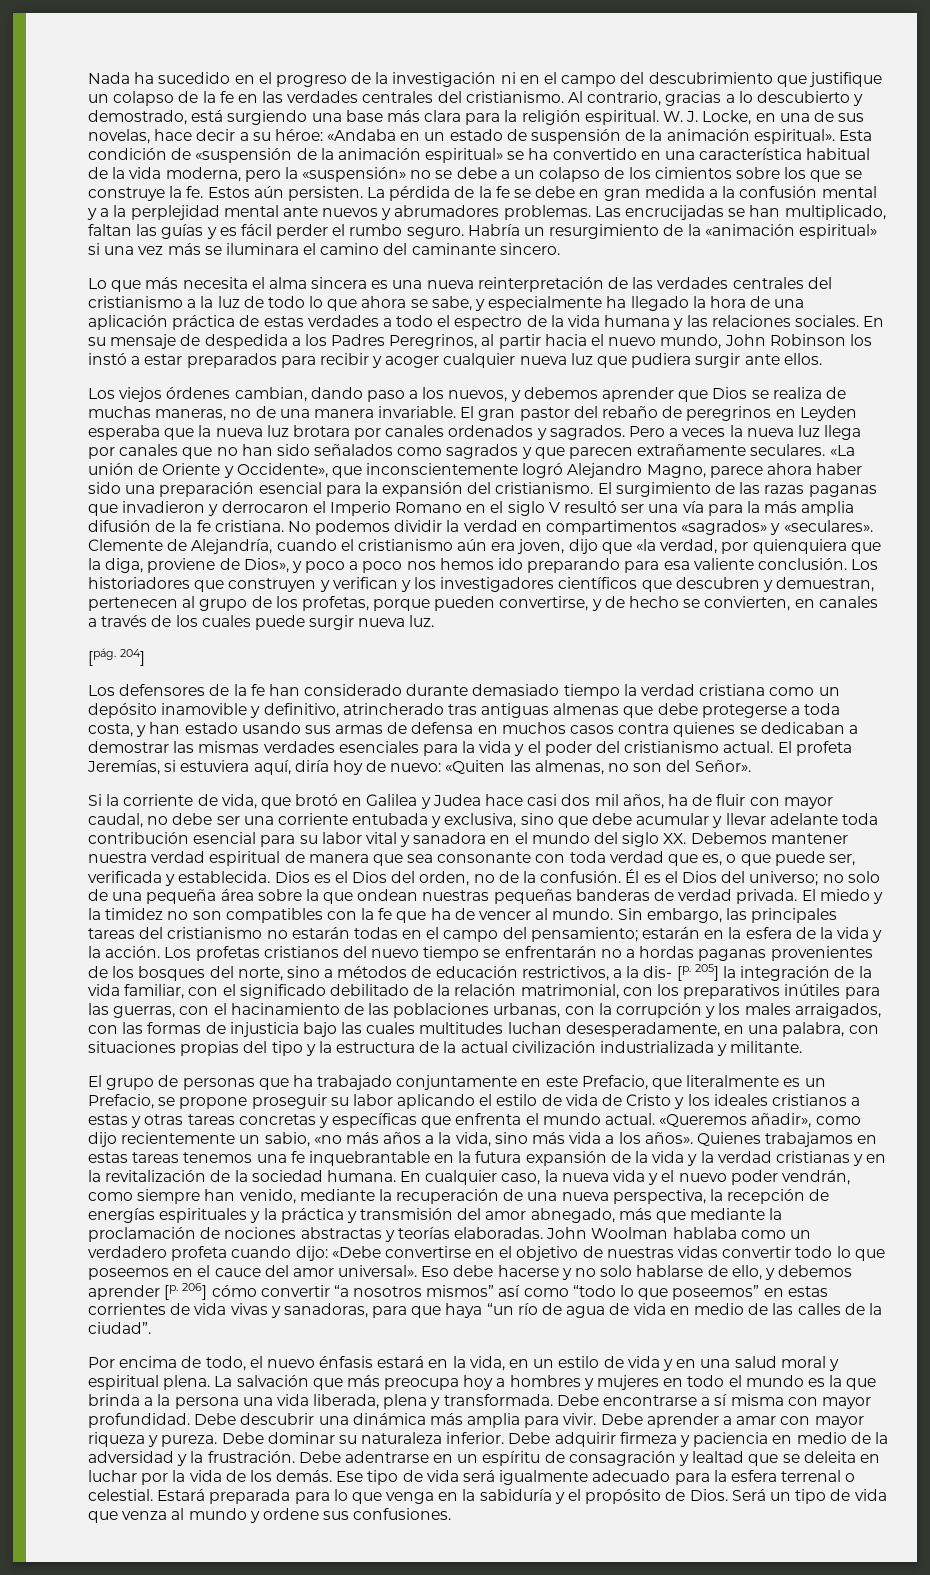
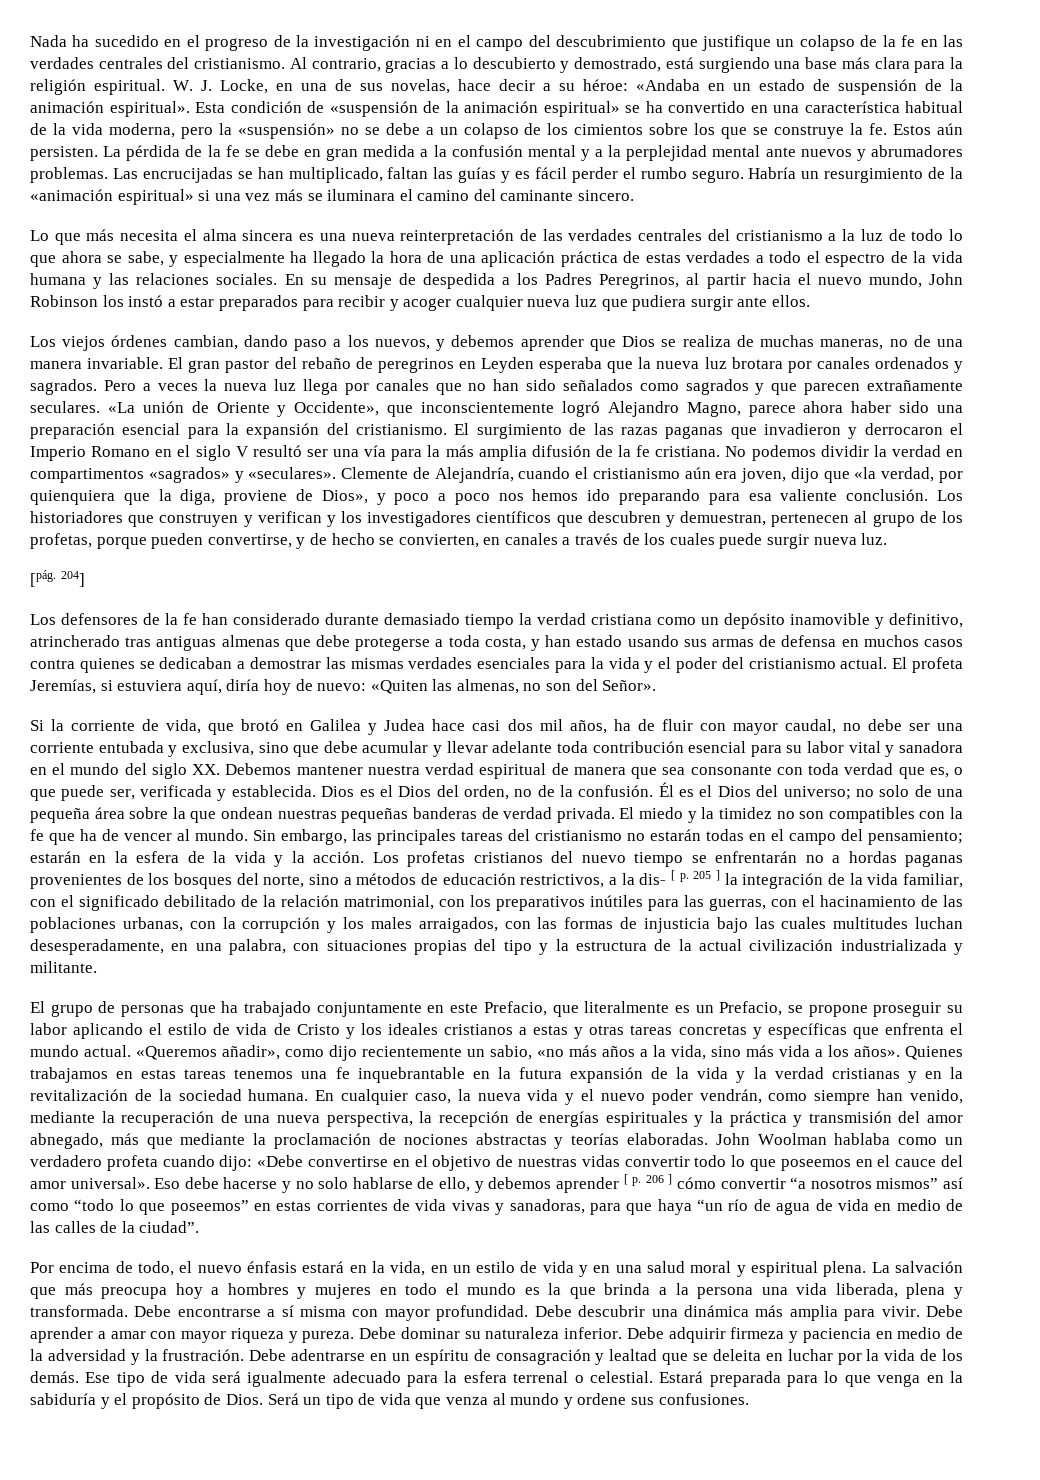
- Los profetas cristianos del nuevo tiempo se enfrentarán no a hordas paganas provenientes de los bosques del norte, sino a métodos de educación restrictivos, a la dis- [p. 205] la integración de la vida familiar, con el significado debilitado de la relación matrimonial, con los preparativos inútiles para las guerras, con el hacinamiento de las poblaciones urbanas, con la corrupción y los males arraigados, con las formas de injusticia bajo las cuales multitudes luchan desesperadamente, en una palabra, con situaciones propias del tipo y la estructura de la actual civilización industrializada y militante.
+ Los profetas cristianos del nuevo tiempo se enfrentarán no a hordas paganas provenientes de los bosques del norte, sino a métodos de educación restrictivos, a la dis- [ p. 205 ] la integración de la vida familiar, con el significado debilitado de la relación matrimonial, con los preparativos inútiles para las guerras, con el hacinamiento de las poblaciones urbanas, con la corrupción y los males arraigados, con las formas de injusticia bajo las cuales multitudes luchan desesperadamente, en una palabra, con situaciones propias del tipo y la estructura de la actual civilización industrializada y militante.
- Eso debe hacerse y no solo hablarse de ello, y debemos aprender [p. 206] cómo convertir “a nosotros mismos” así como “todo lo que poseemos” en estas corrientes de vida vivas y sanadoras, para que haya “un río de agua de vida en medio de las calles de la ciudad”.
+ Eso debe hacerse y no solo hablarse de ello, y debemos aprender [ p. 206 ] cómo convertir “a nosotros mismos” así como “todo lo que poseemos” en estas corrientes de vida vivas y sanadoras, para que haya “un río de agua de vida en medio de las calles de la ciudad”.

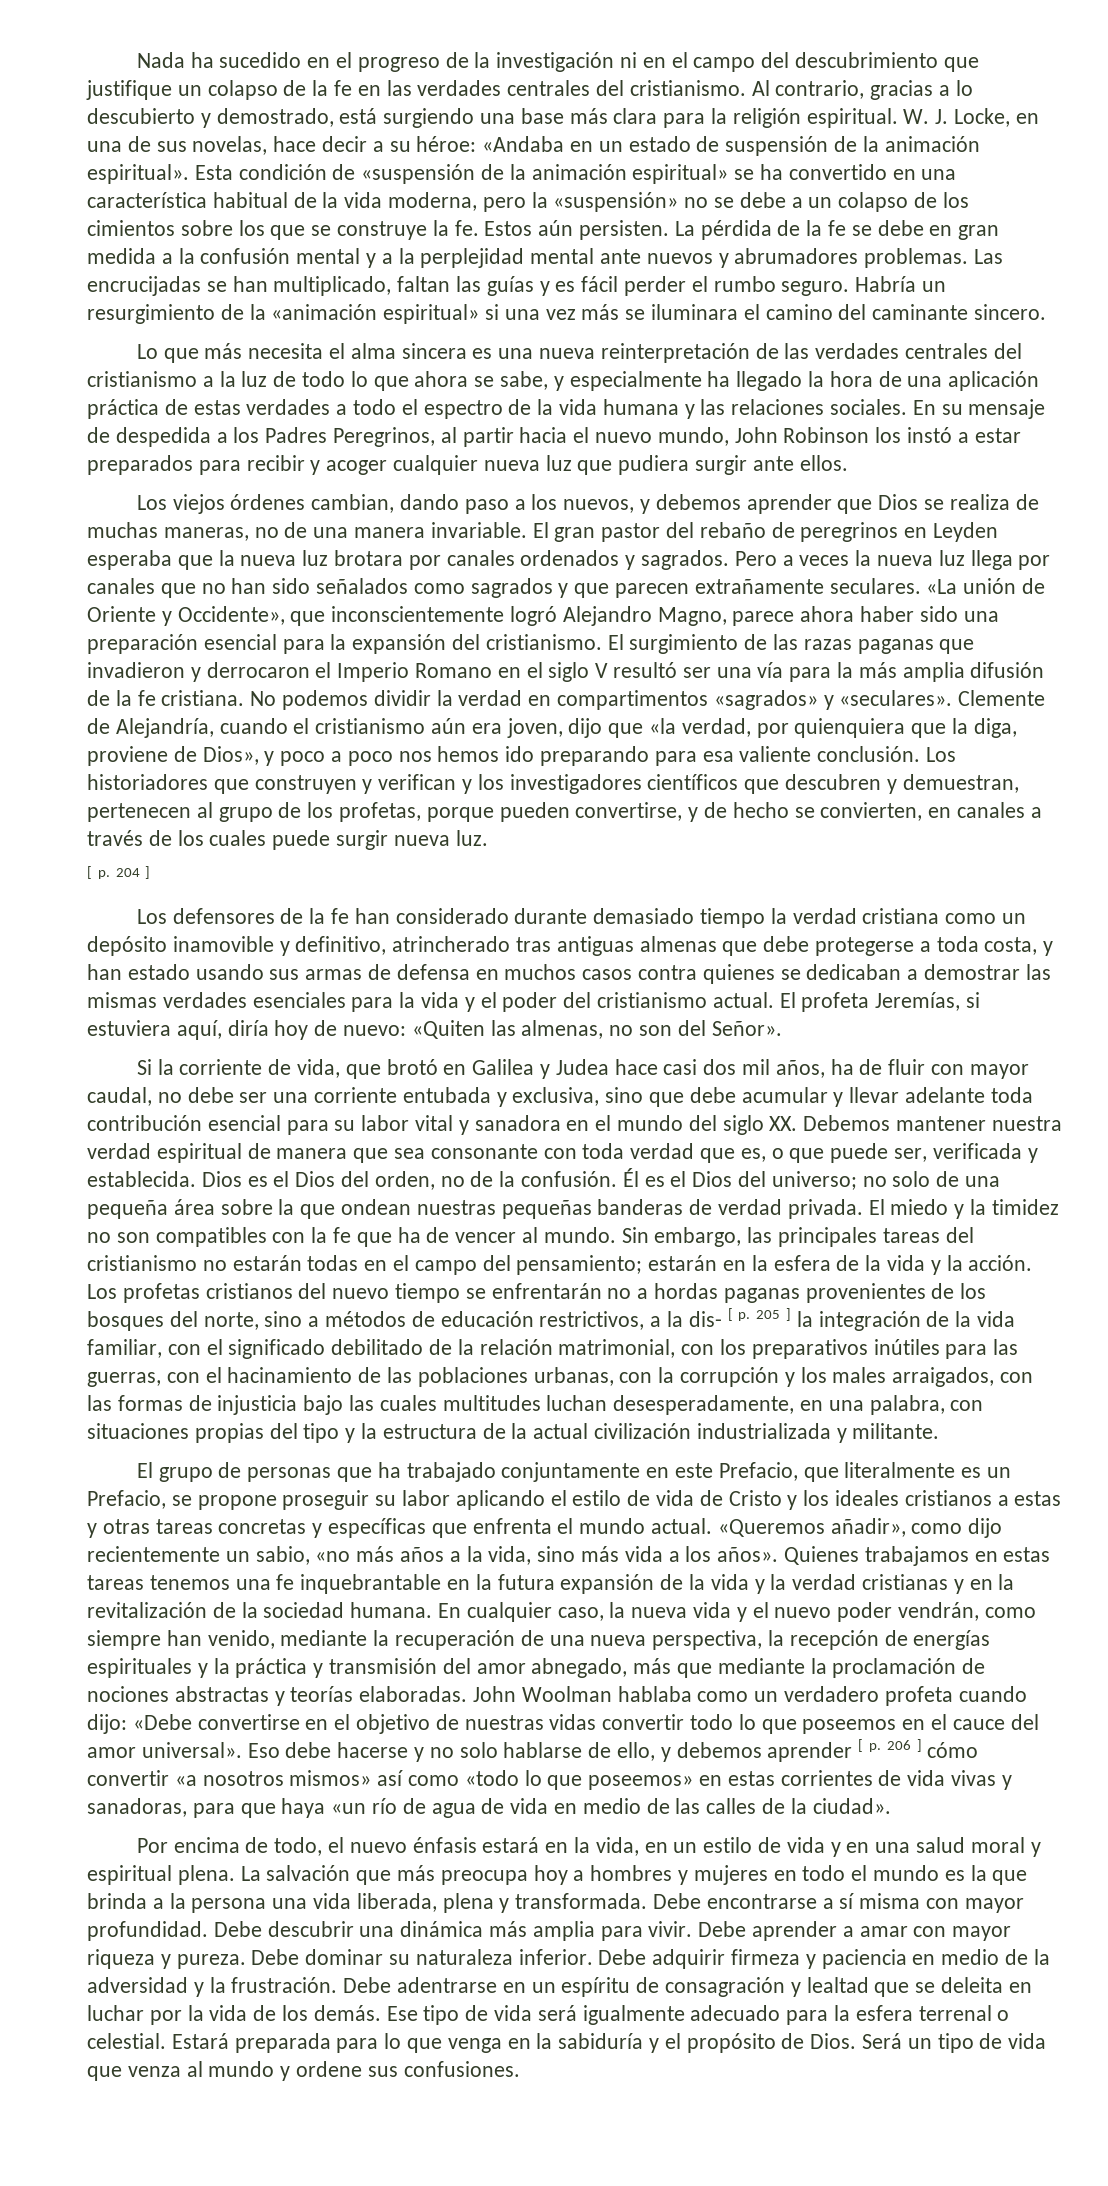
- [pág. 204]
+ [ p. 204 ]
- Eso debe hacerse y no solo hablarse de ello, y debemos aprender [ p. 206 ] cómo convertir “a nosotros mismos” así como “todo lo que poseemos” en estas corrientes de vida vivas y sanadoras, para que haya “un río de agua de vida en medio de las calles de la ciudad”.
+ Eso debe hacerse y no solo hablarse de ello, y debemos aprender [ p. 206 ] cómo convertir «a nosotros mismos» así como «todo lo que poseemos» en estas corrientes de vida vivas y sanadoras, para que haya «un río de agua de vida en medio de las calles de la ciudad».

